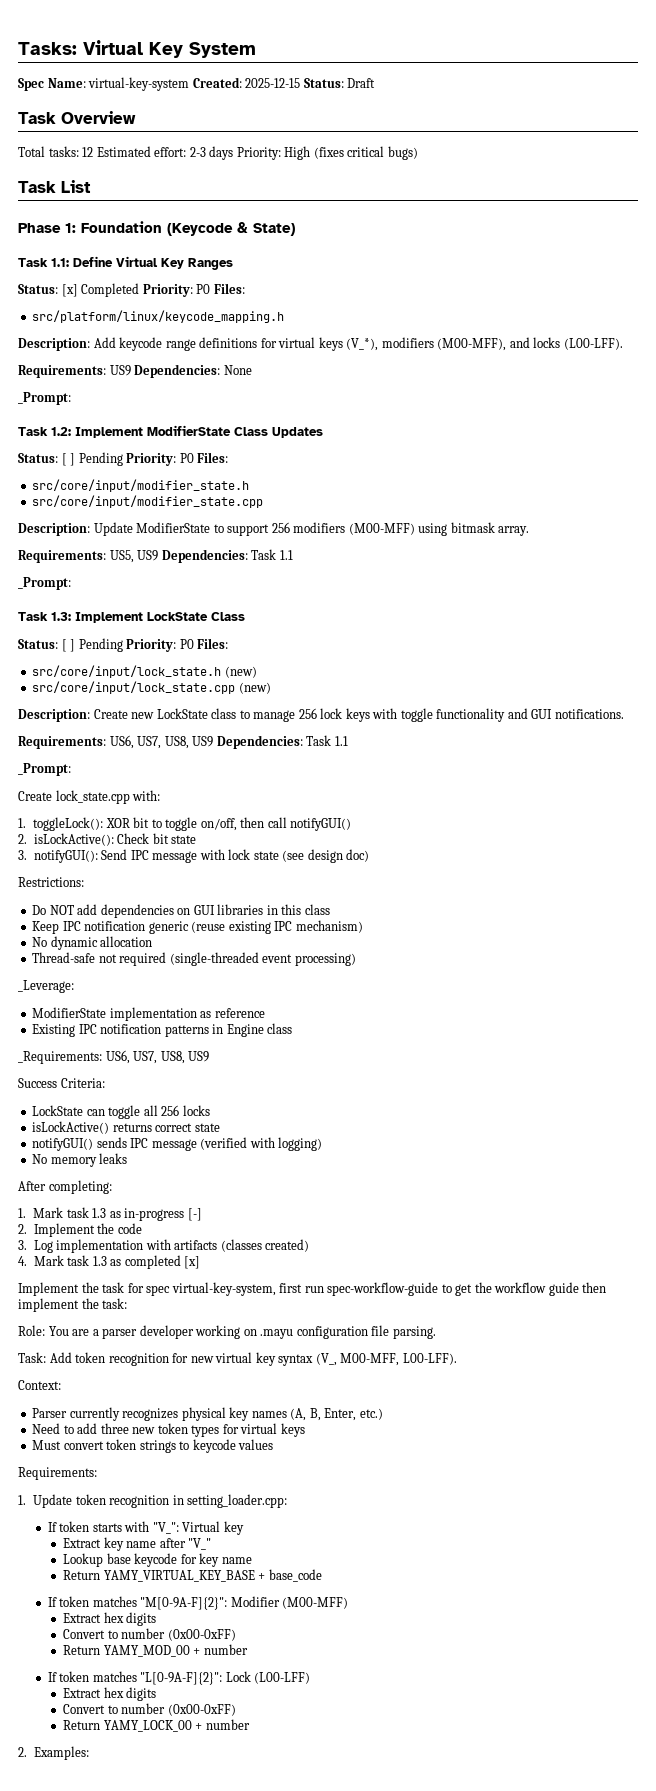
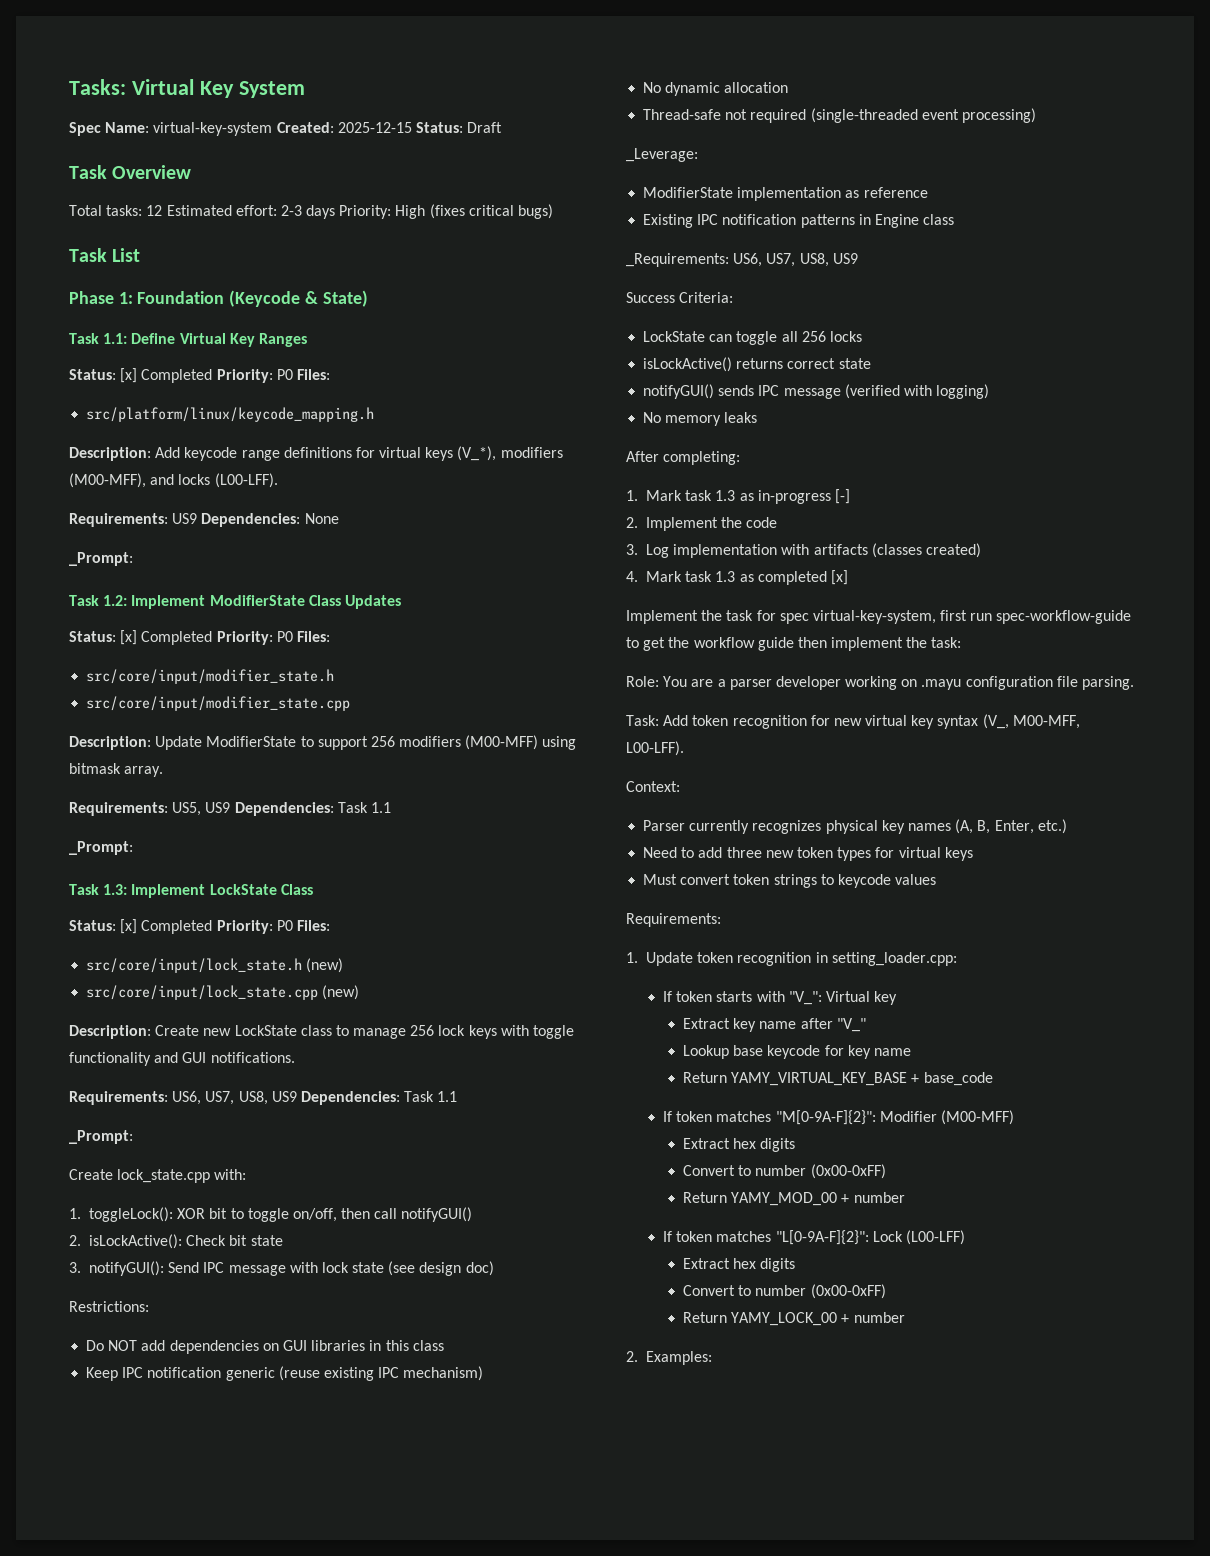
  Task 1.2: Implement ModifierState Class Updates
- Status: [ ] Pending Priority: P0 Files:
+ Status: [x] Completed Priority: P0 Files:
  Task 1.3: Implement LockState Class
- Status: [ ] Pending Priority: P0 Files:
+ Status: [x] Completed Priority: P0 Files:

